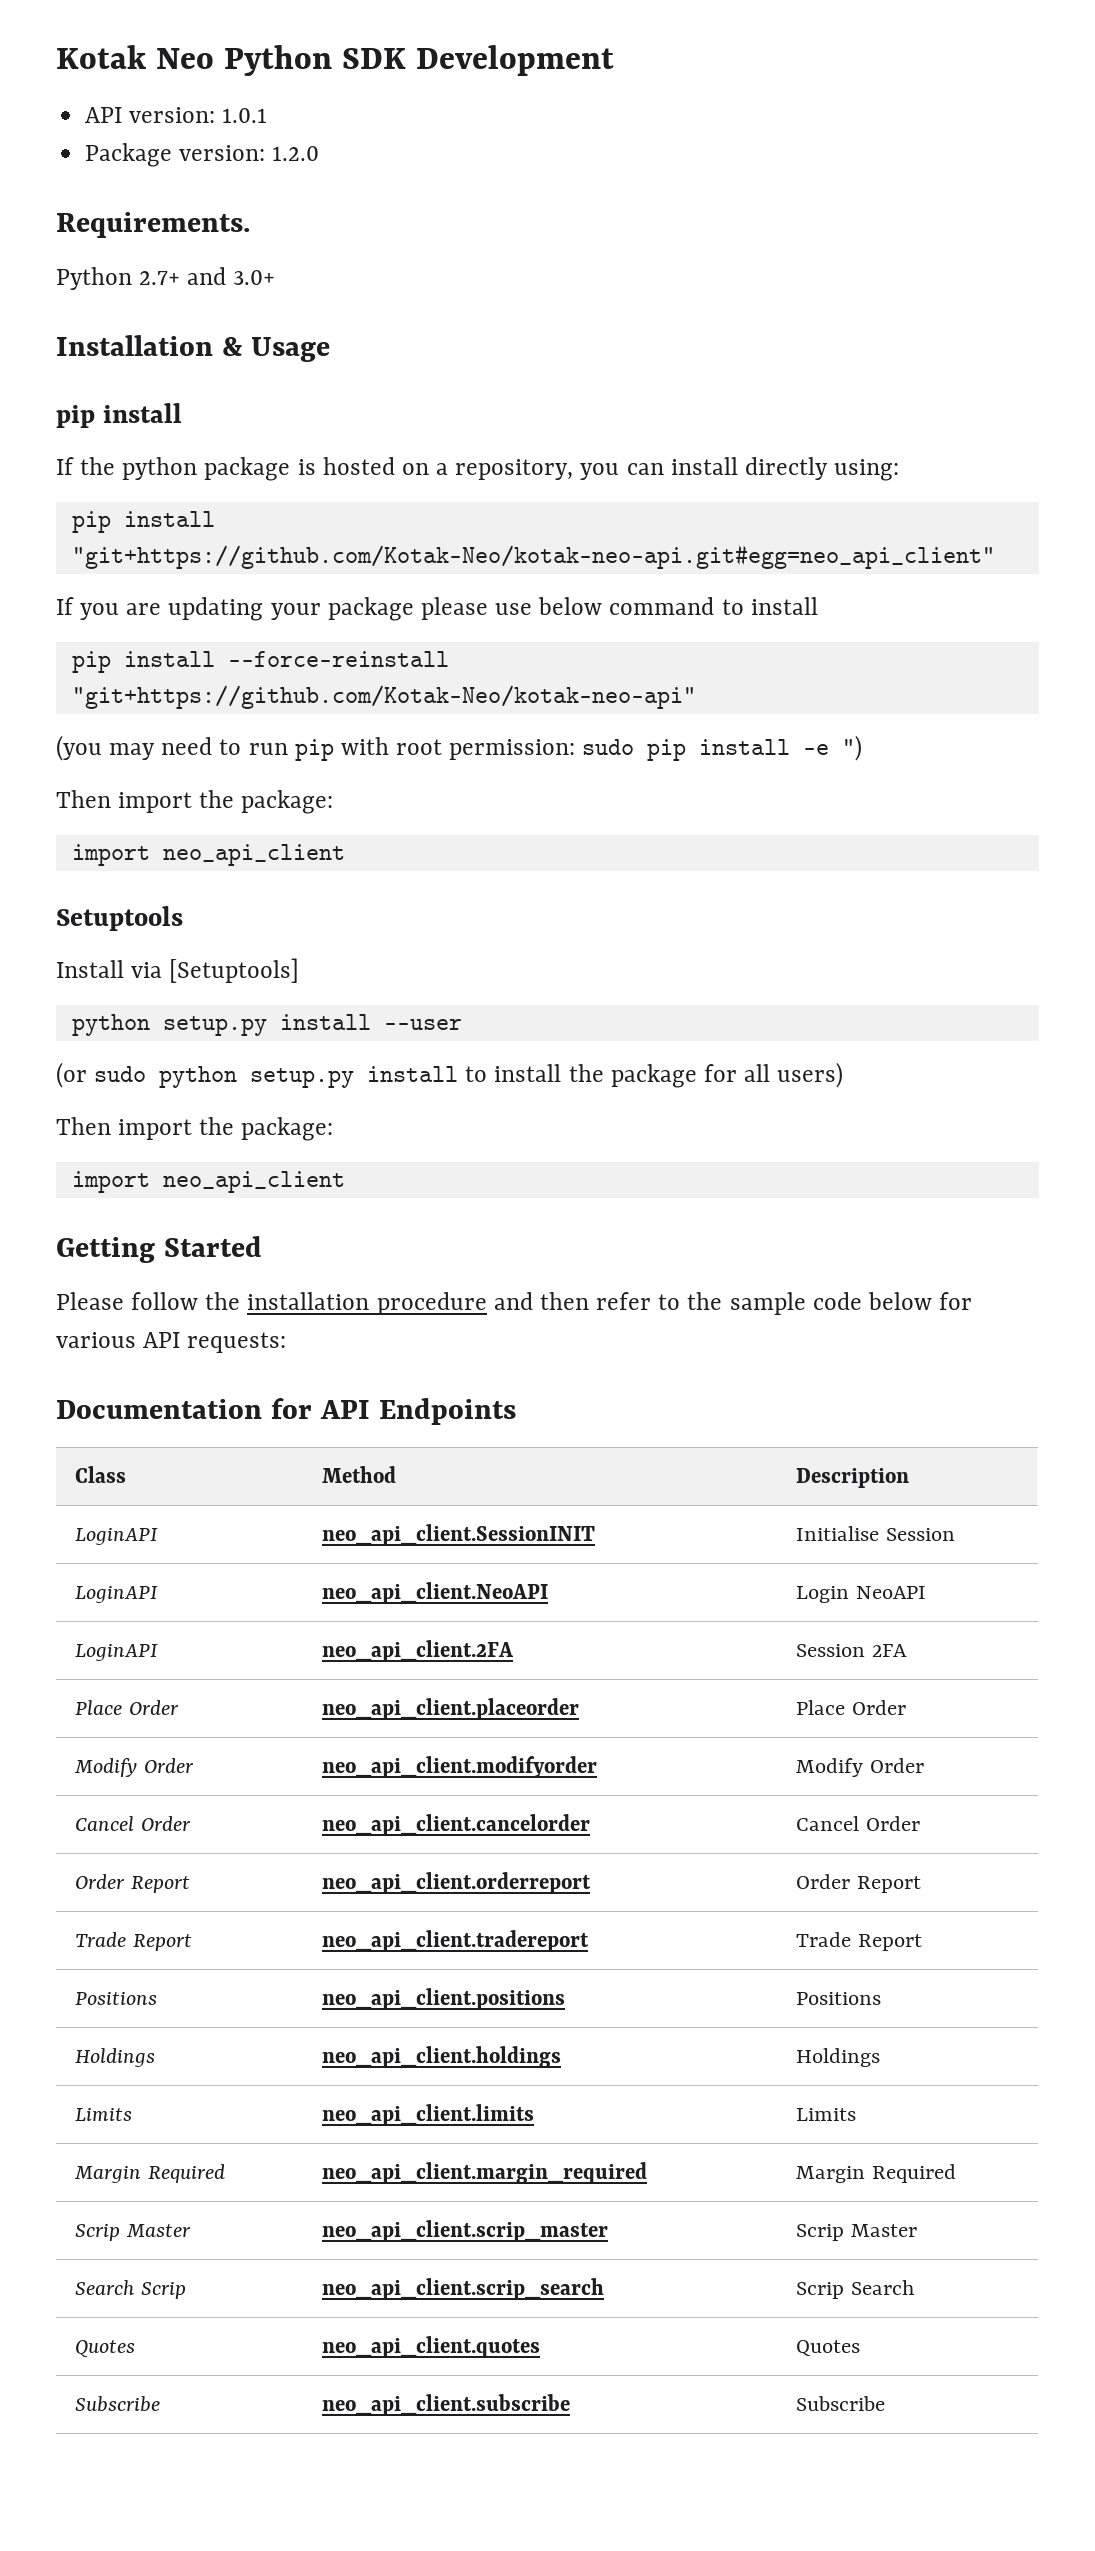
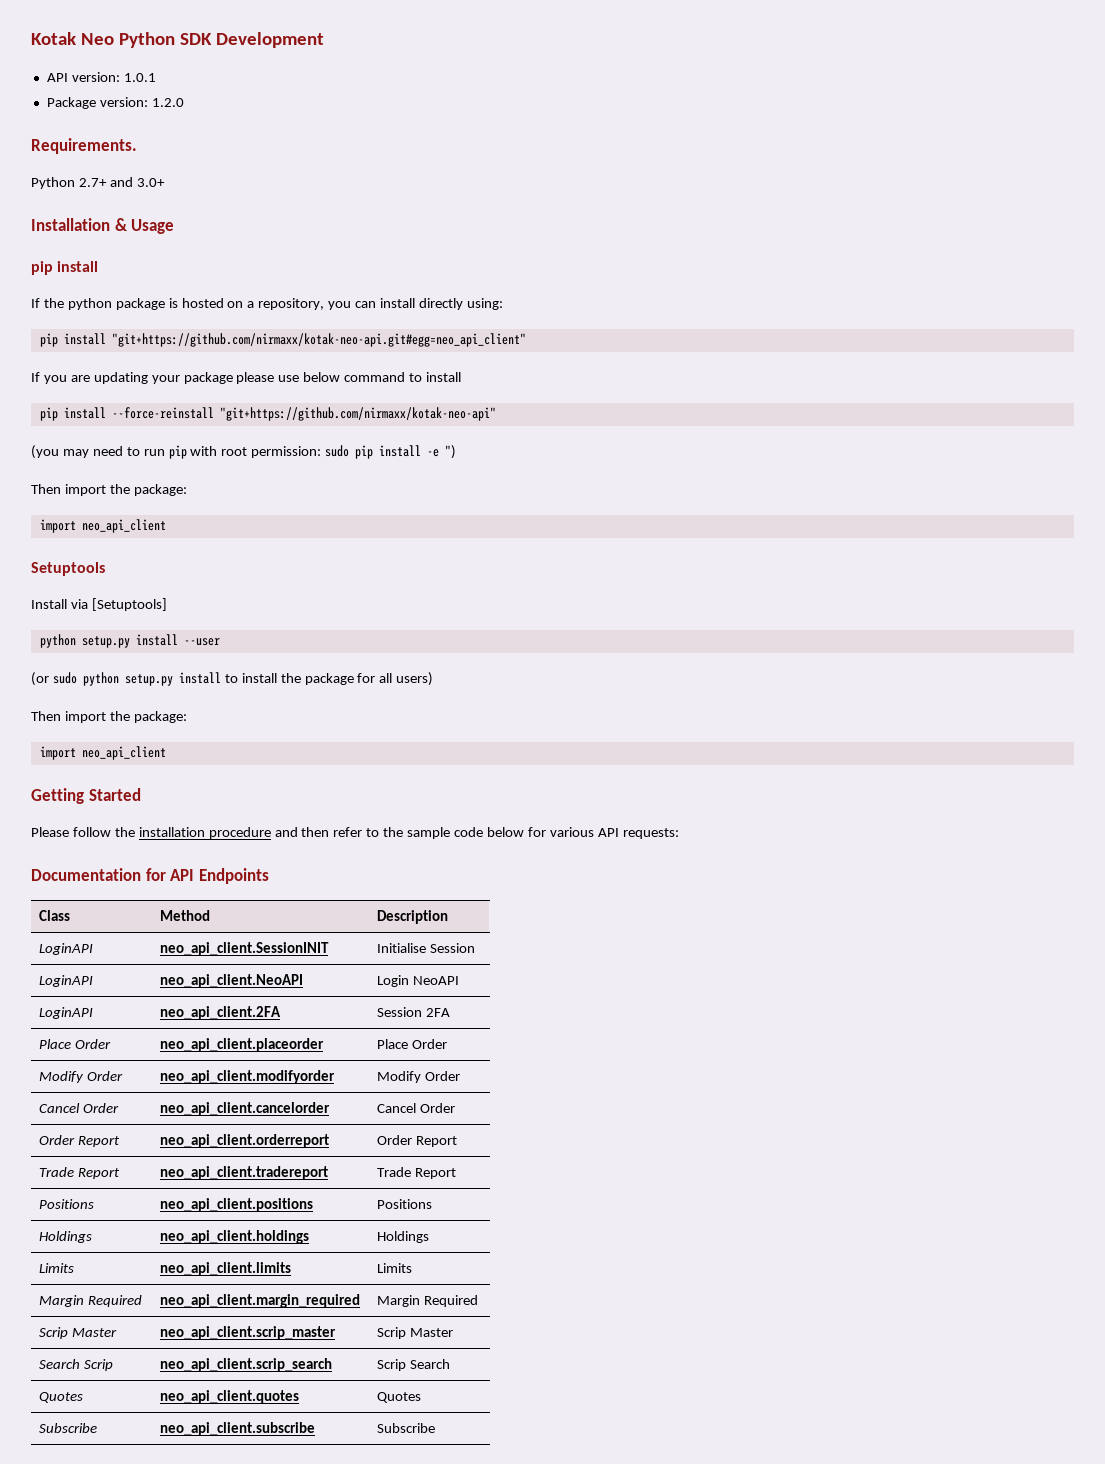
- pip install "git+https://github.com/Kotak-Neo/kotak-neo-api.git#egg=neo_api_client"
+ pip install "git+https://github.com/nirmaxx/kotak-neo-api.git#egg=neo_api_client"
- pip install --force-reinstall "git+https://github.com/Kotak-Neo/kotak-neo-api"
+ pip install --force-reinstall "git+https://github.com/nirmaxx/kotak-neo-api"

